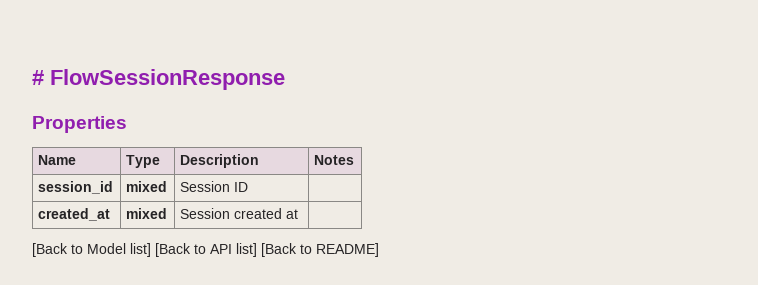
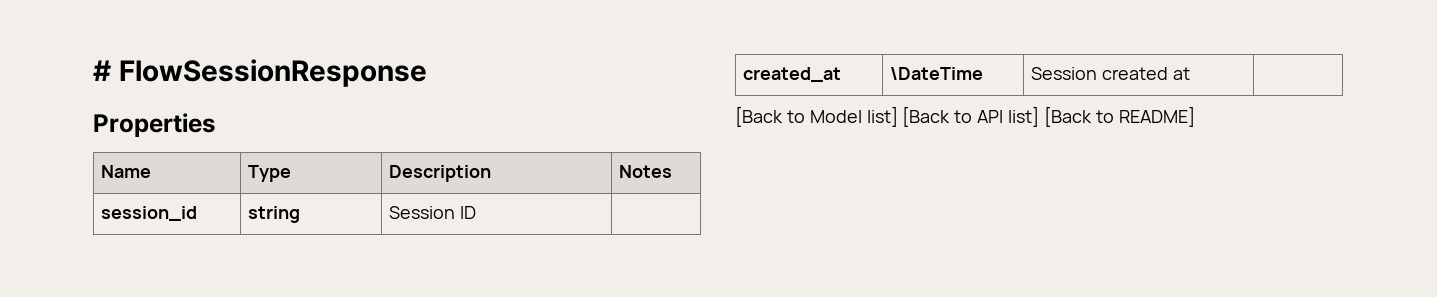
- session_id | mixed | Session ID |
+ session_id | string | Session ID |
- created_at | mixed | Session created at |
+ created_at | \DateTime | Session created at |

